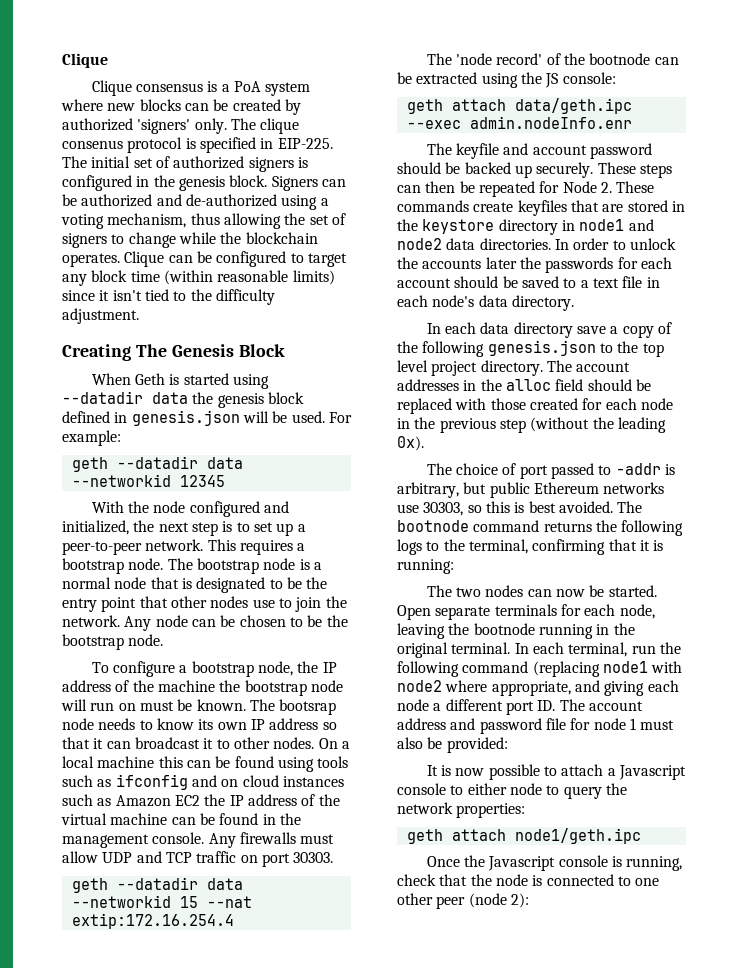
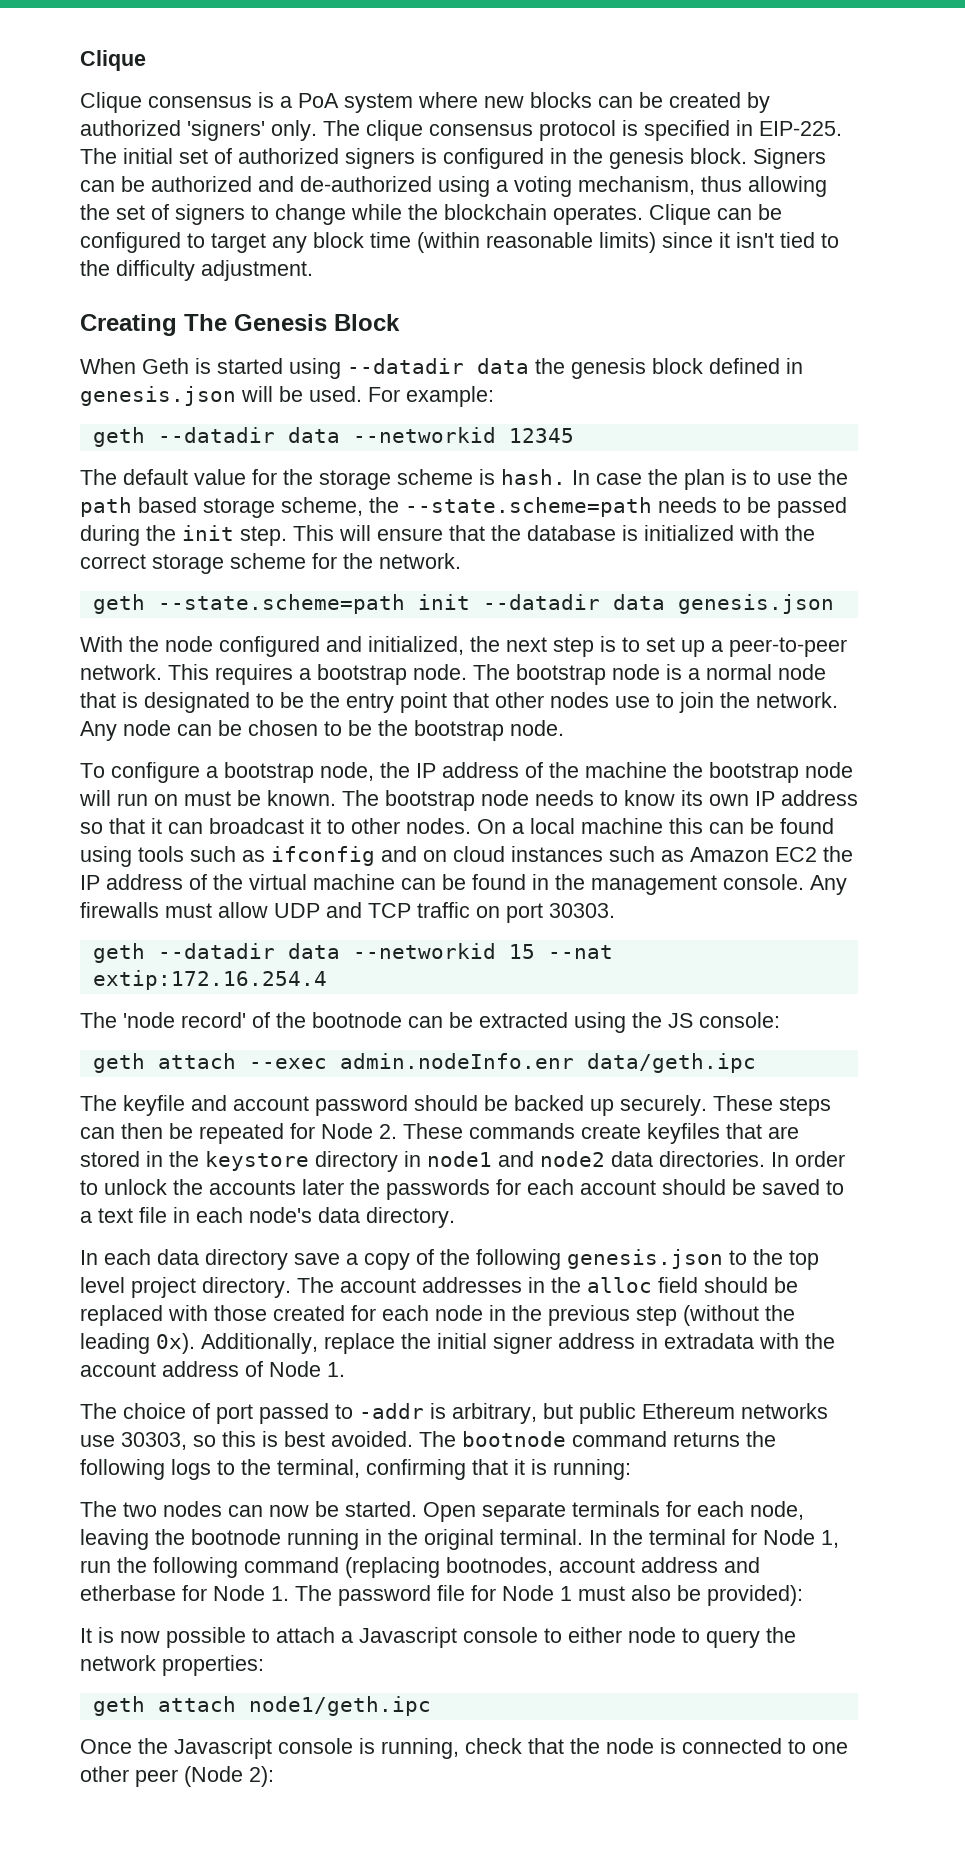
- The clique consenus protocol is specified in EIP-225.
+ The clique consensus protocol is specified in EIP-225.
+ The default value for the storage scheme is hash. In case the plan is to use the path based storage scheme, the --state.scheme=path needs to be passed during the init step. This will ensure that the database is initialized with the correct storage scheme for the network.
+ geth --state.scheme=path init --datadir data genesis.json
- The bootsrap node needs to know its own IP address so that it can broadcast it to other nodes.
+ The bootstrap node needs to know its own IP address so that it can broadcast it to other nodes.
- geth attach data/geth.ipc --exec admin.nodeInfo.enr
+ geth attach --exec admin.nodeInfo.enr data/geth.ipc
+ Additionally, replace the initial signer address in extradata with the account address of Node 1.
- In each terminal, run the following command (replacing node1 with node2 where appropriate, and giving each node a different port ID. The account address and password file for node 1 must also be provided:
+ In the terminal for Node 1, run the following command (replacing bootnodes, account address and etherbase for Node 1. The password file for Node 1 must also be provided):
- Once the Javascript console is running, check that the node is connected to one other peer (node 2):
+ Once the Javascript console is running, check that the node is connected to one other peer (Node 2):

